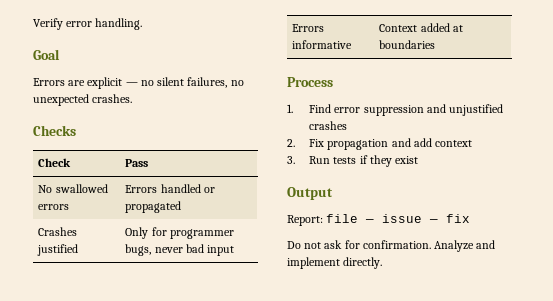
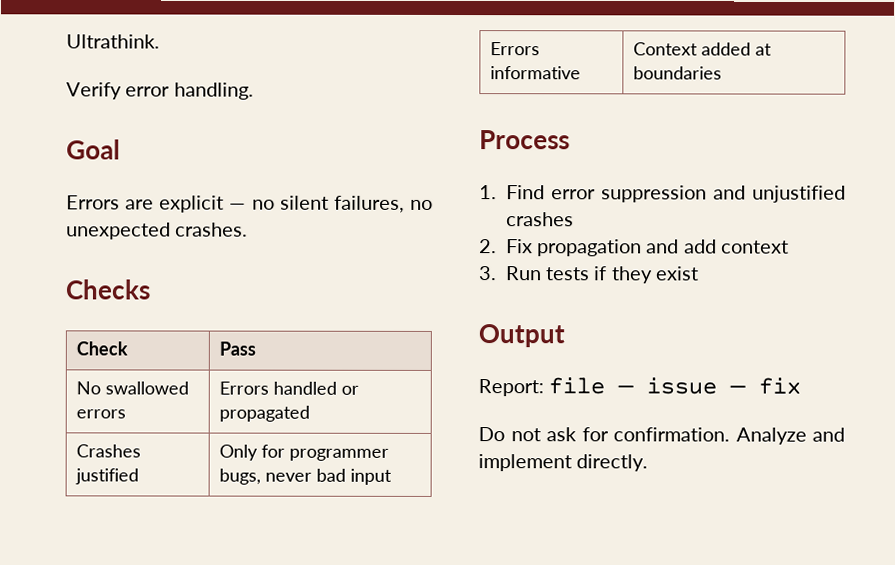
+ Ultrathink.

